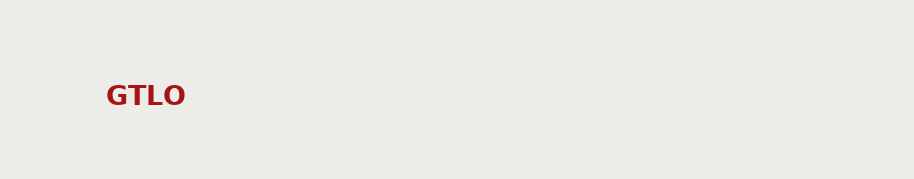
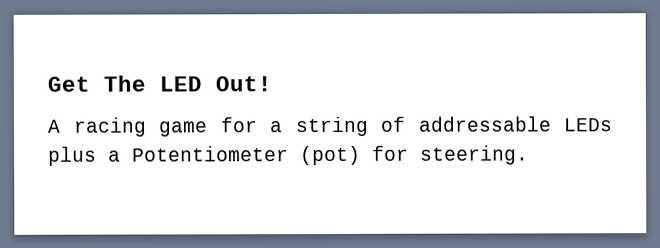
- GTLO
+ Get The LED Out!
+ A racing game for a string of addressable LEDs plus a Potentiometer (pot) for steering.

